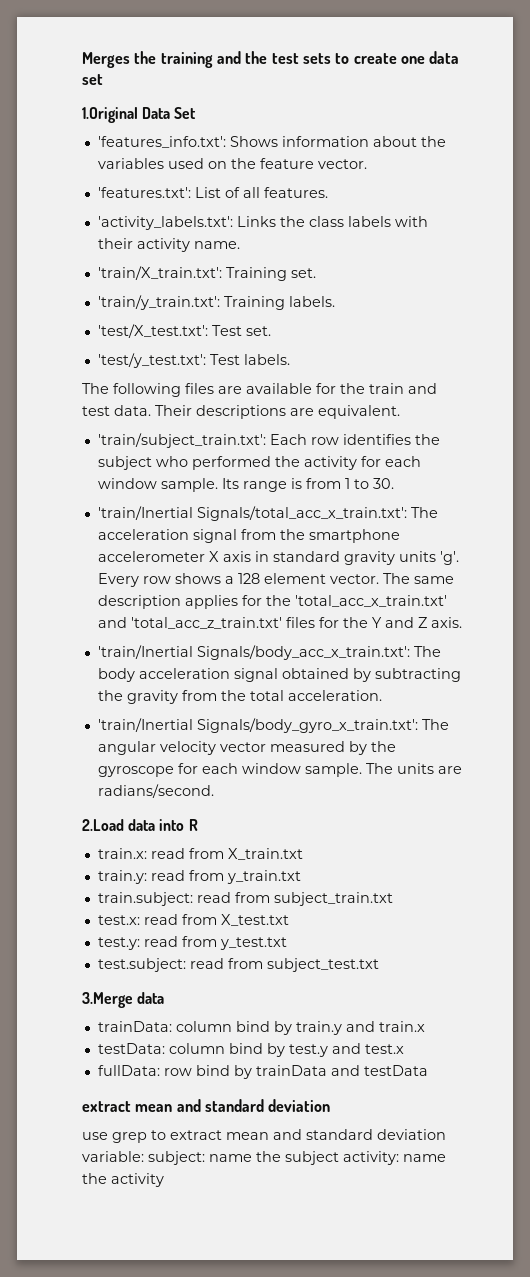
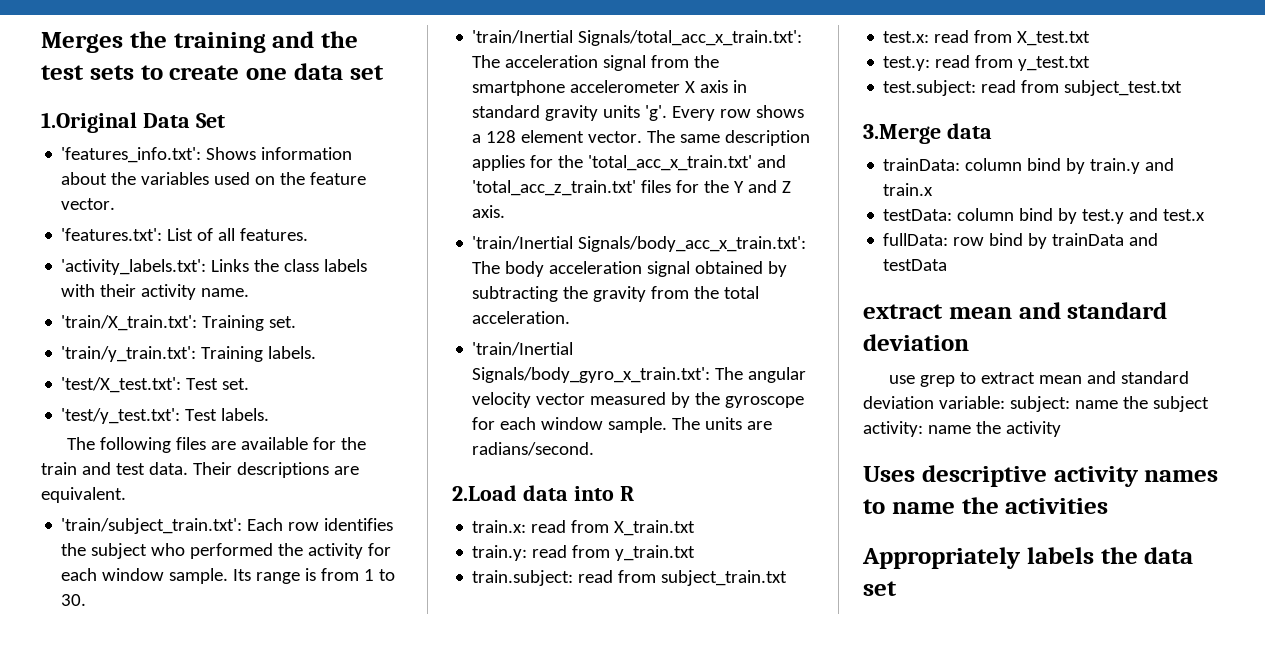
+ Uses descriptive activity names to name the activities
+ Appropriately labels the data set

